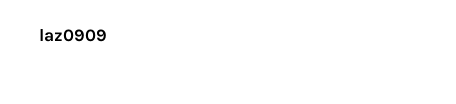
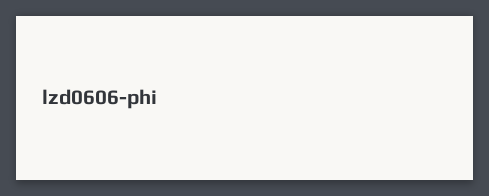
- laz0909
+ lzd0606-phi

